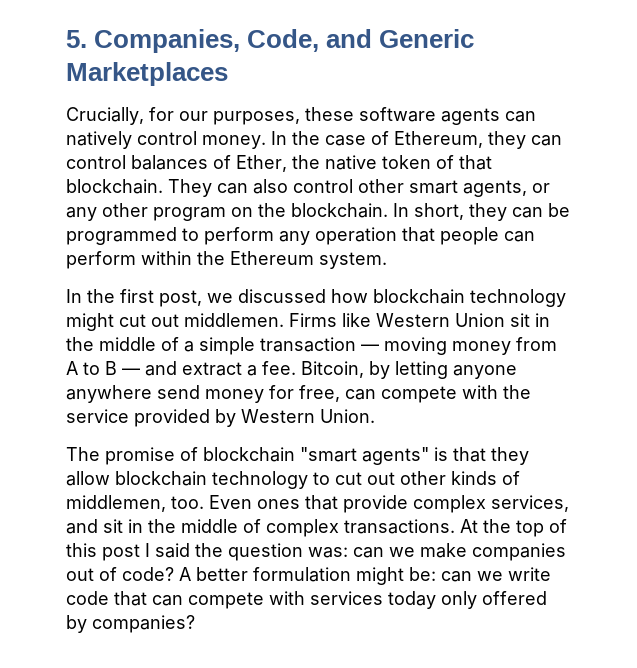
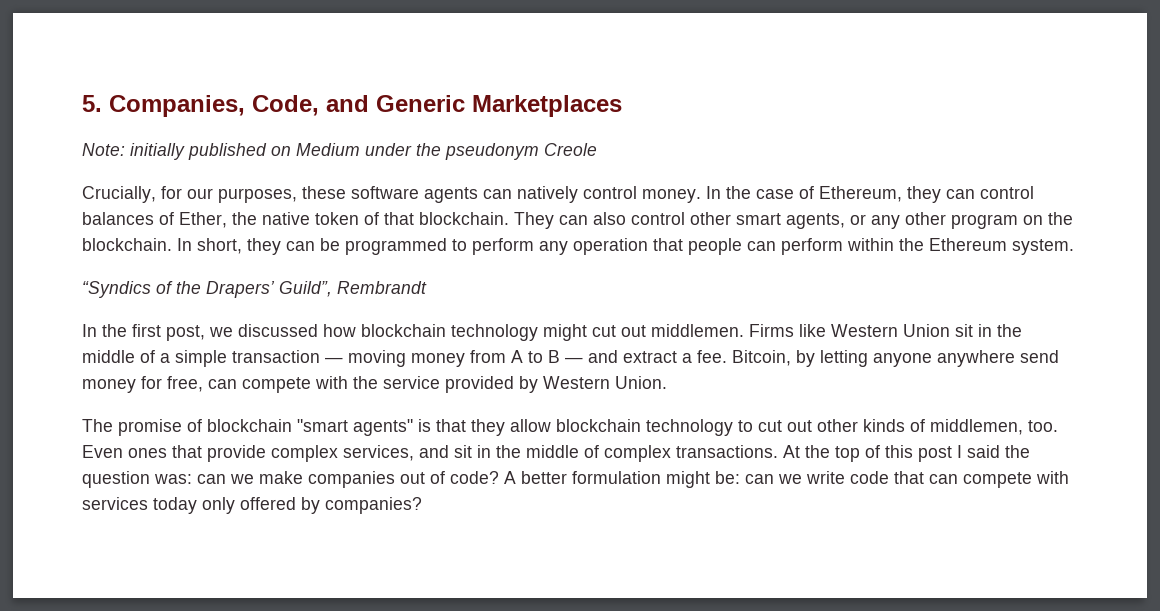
+ Note: initially published on Medium under the pseudonym Creole
+ “Syndics of the Drapers’ Guild”, Rembrandt

